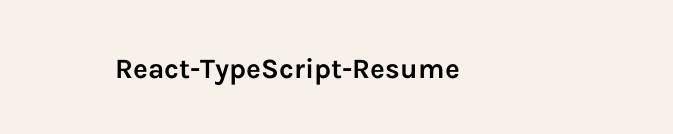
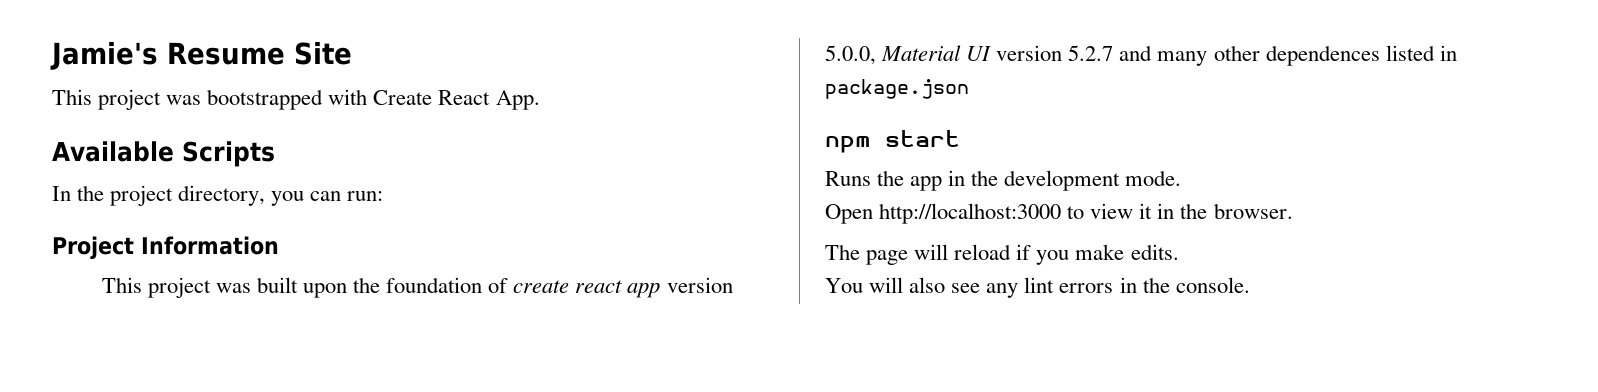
- React-TypeScript-Resume
+ Jamie's Resume Site
+ This project was bootstrapped with Create React App.
+ Available Scripts
+ In the project directory, you can run:
+ Project Information
+ This project was built upon the foundation of create react app version 5.0.0, Material UI version 5.2.7 and many other dependences listed in package.json
+ npm start
+ Runs the app in the development mode.
+ Open http://localhost:3000 to view it in the browser.
+ The page will reload if you make edits.
+ You will also see any lint errors in the console.

